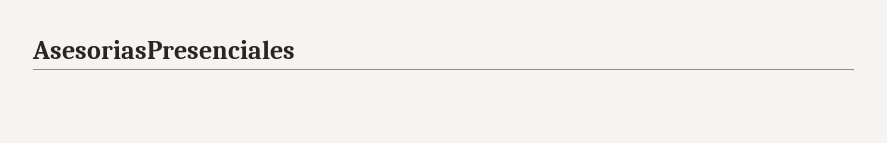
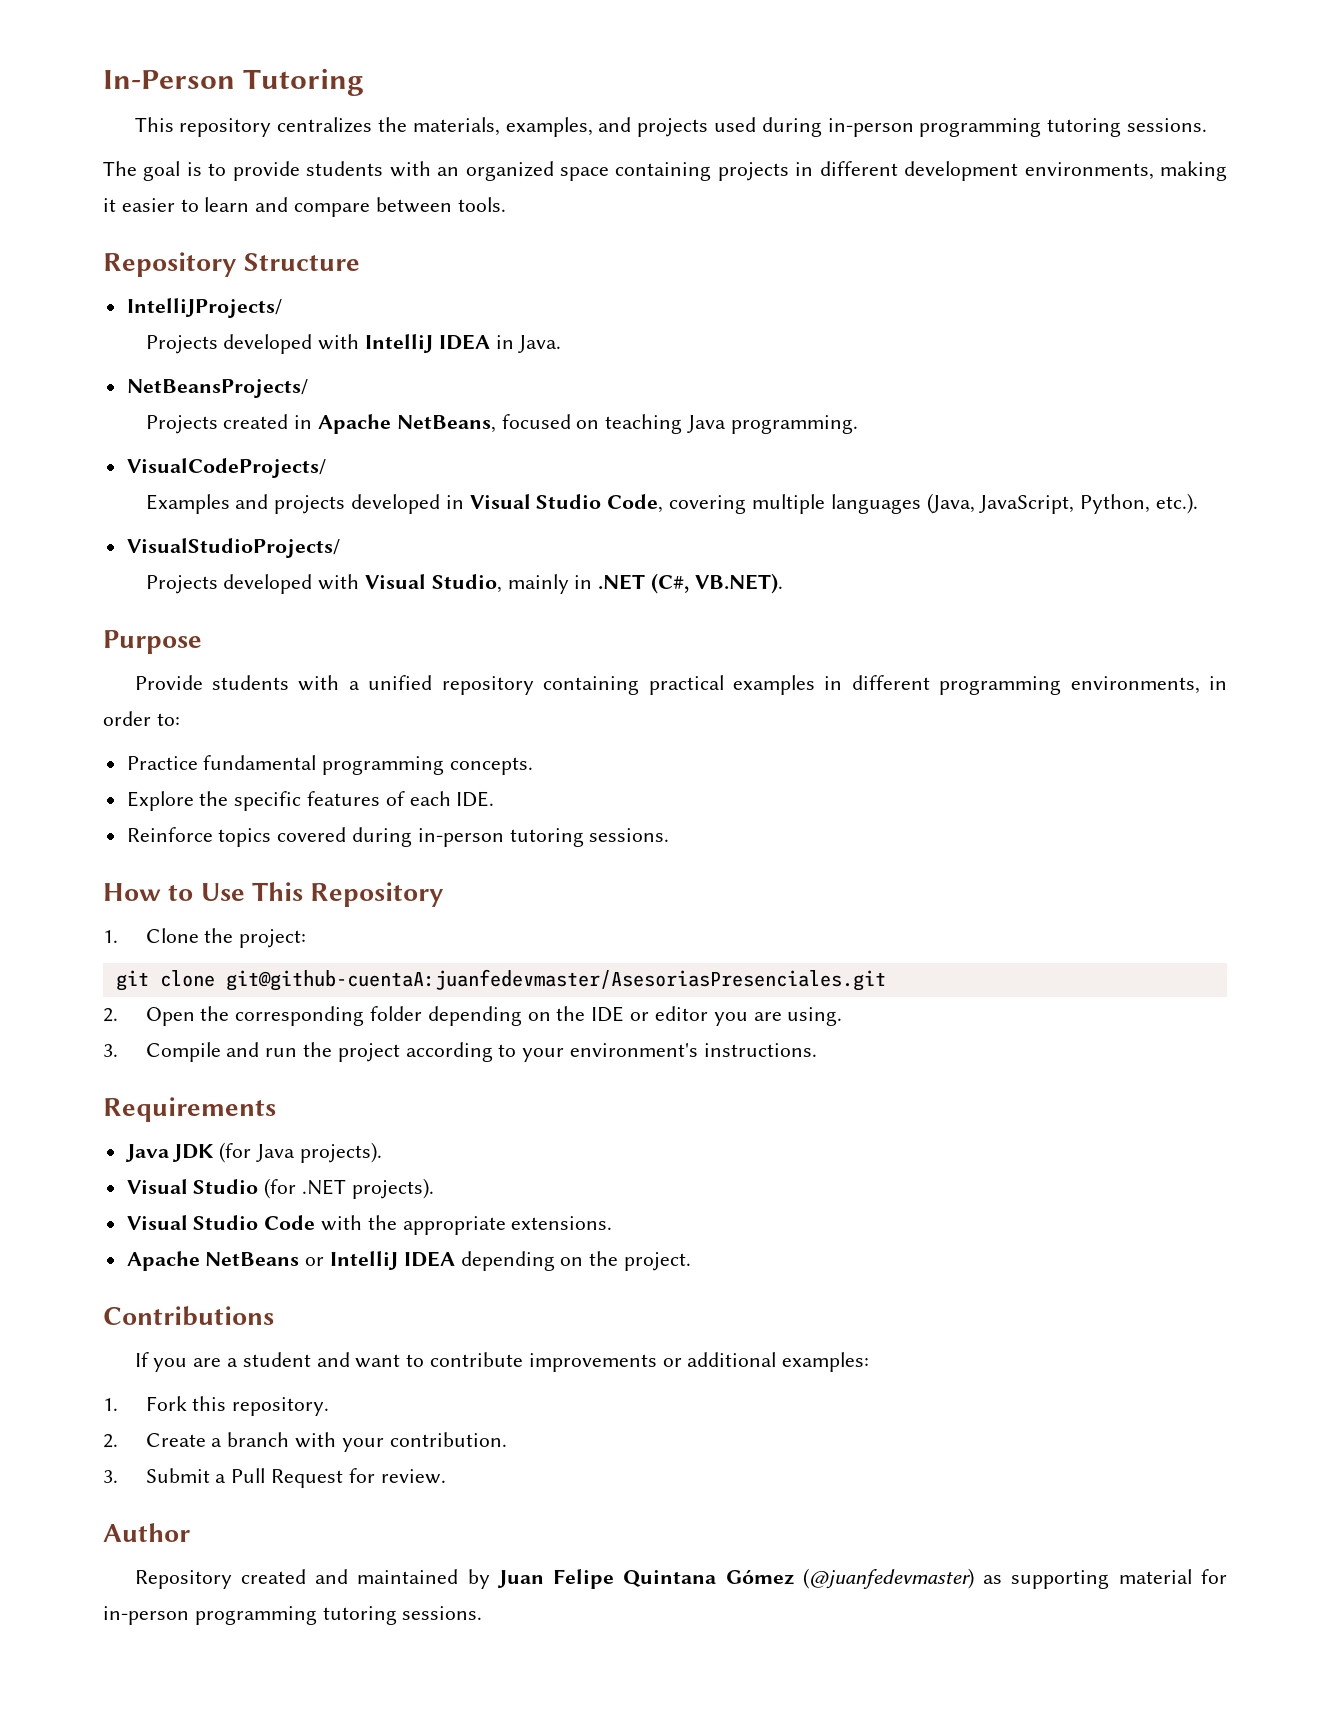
- AsesoriasPresenciales
+ In-Person Tutoring
+ This repository centralizes the materials, examples, and projects used during in-person programming tutoring sessions.
+ The goal is to provide students with an organized space containing projects in different development environments, making it easier to learn and compare between tools.
+ Repository Structure
+ IntelliJProjects/
+ Projects developed with IntelliJ IDEA in Java.
+ NetBeansProjects/
+ Projects created in Apache NetBeans, focused on teaching Java programming.
+ VisualCodeProjects/
+ Examples and projects developed in Visual Studio Code, covering multiple languages (Java, JavaScript, Python, etc.).
+ VisualStudioProjects/
+ Projects developed with Visual Studio, mainly in .NET (C#, VB.NET).
+ Purpose
+ Provide students with a unified repository containing practical examples in different programming environments, in order to:
+ Practice fundamental programming concepts.
+ Explore the specific features of each IDE.
+ Reinforce topics covered during in-person tutoring sessions.
+ How to Use This Repository
+ 1. Clone the project:
+ git clone git@github-cuentaA:juanfedevmaster/AsesoriasPresenciales.git
+ 2. Open the corresponding folder depending on the IDE or editor you are using.
+ 3. Compile and run the project according to your environment's instructions.
+ Requirements
+ Java JDK (for Java projects).
+ Visual Studio (for .NET projects).
+ Visual Studio Code with the appropriate extensions.
+ Apache NetBeans or IntelliJ IDEA depending on the project.
+ Contributions
+ If you are a student and want to contribute improvements or additional examples:
+ 1. Fork this repository.
+ 2. Create a branch with your contribution.
+ 3. Submit a Pull Request for review.
+ Author
+ Repository created and maintained by Juan Felipe Quintana Gómez (@juanfedevmaster) as supporting material for in-person programming tutoring sessions.

